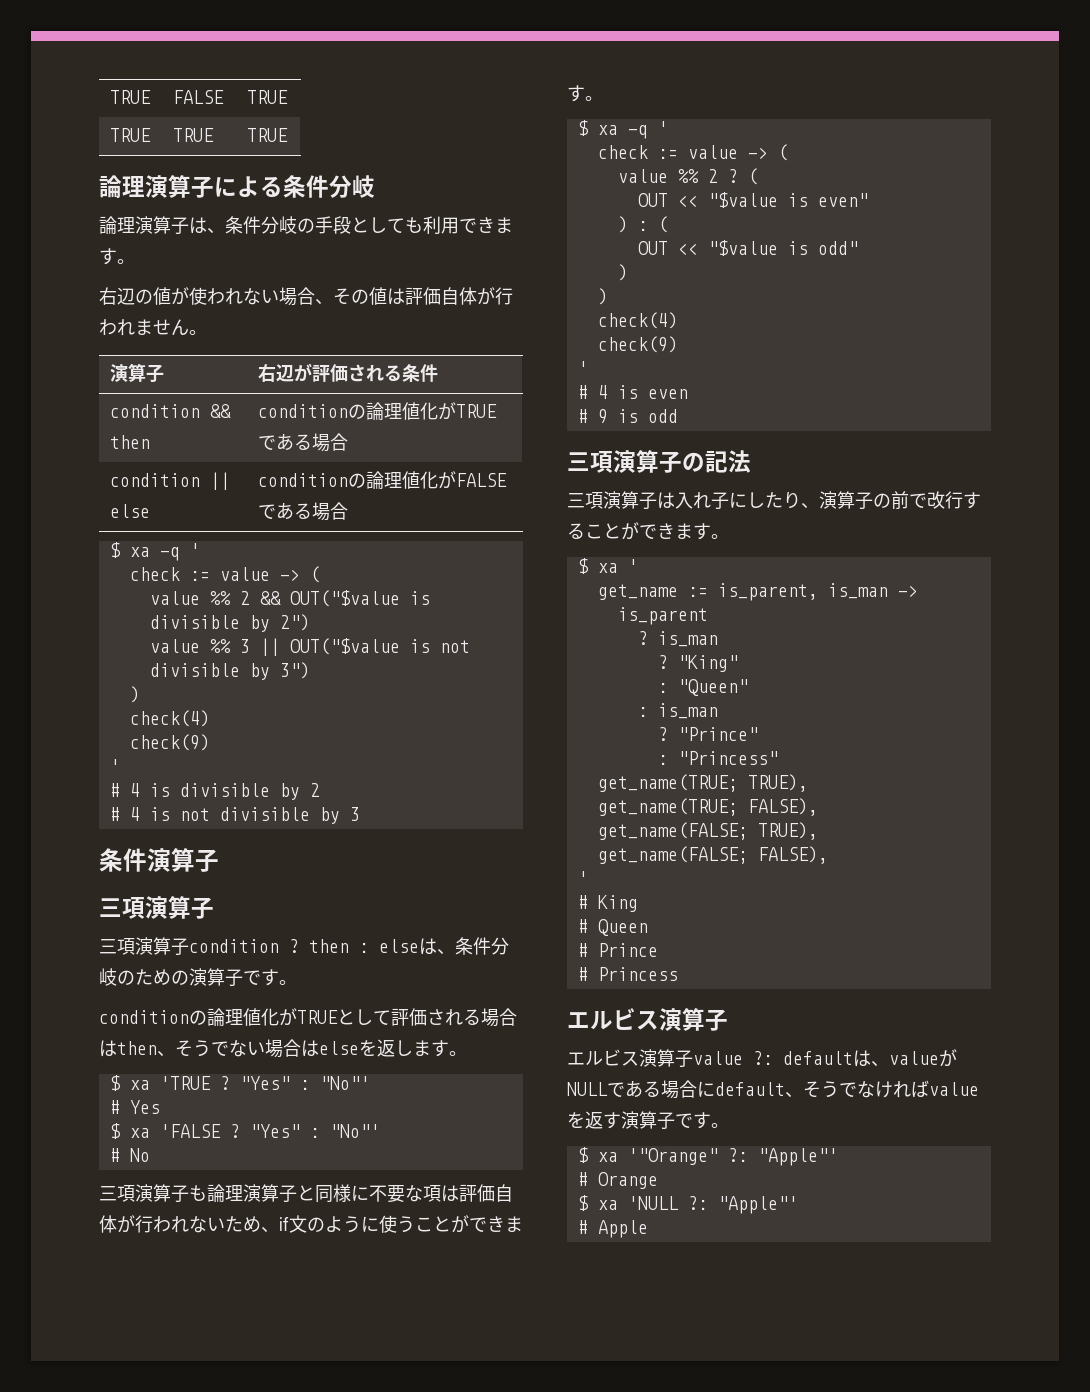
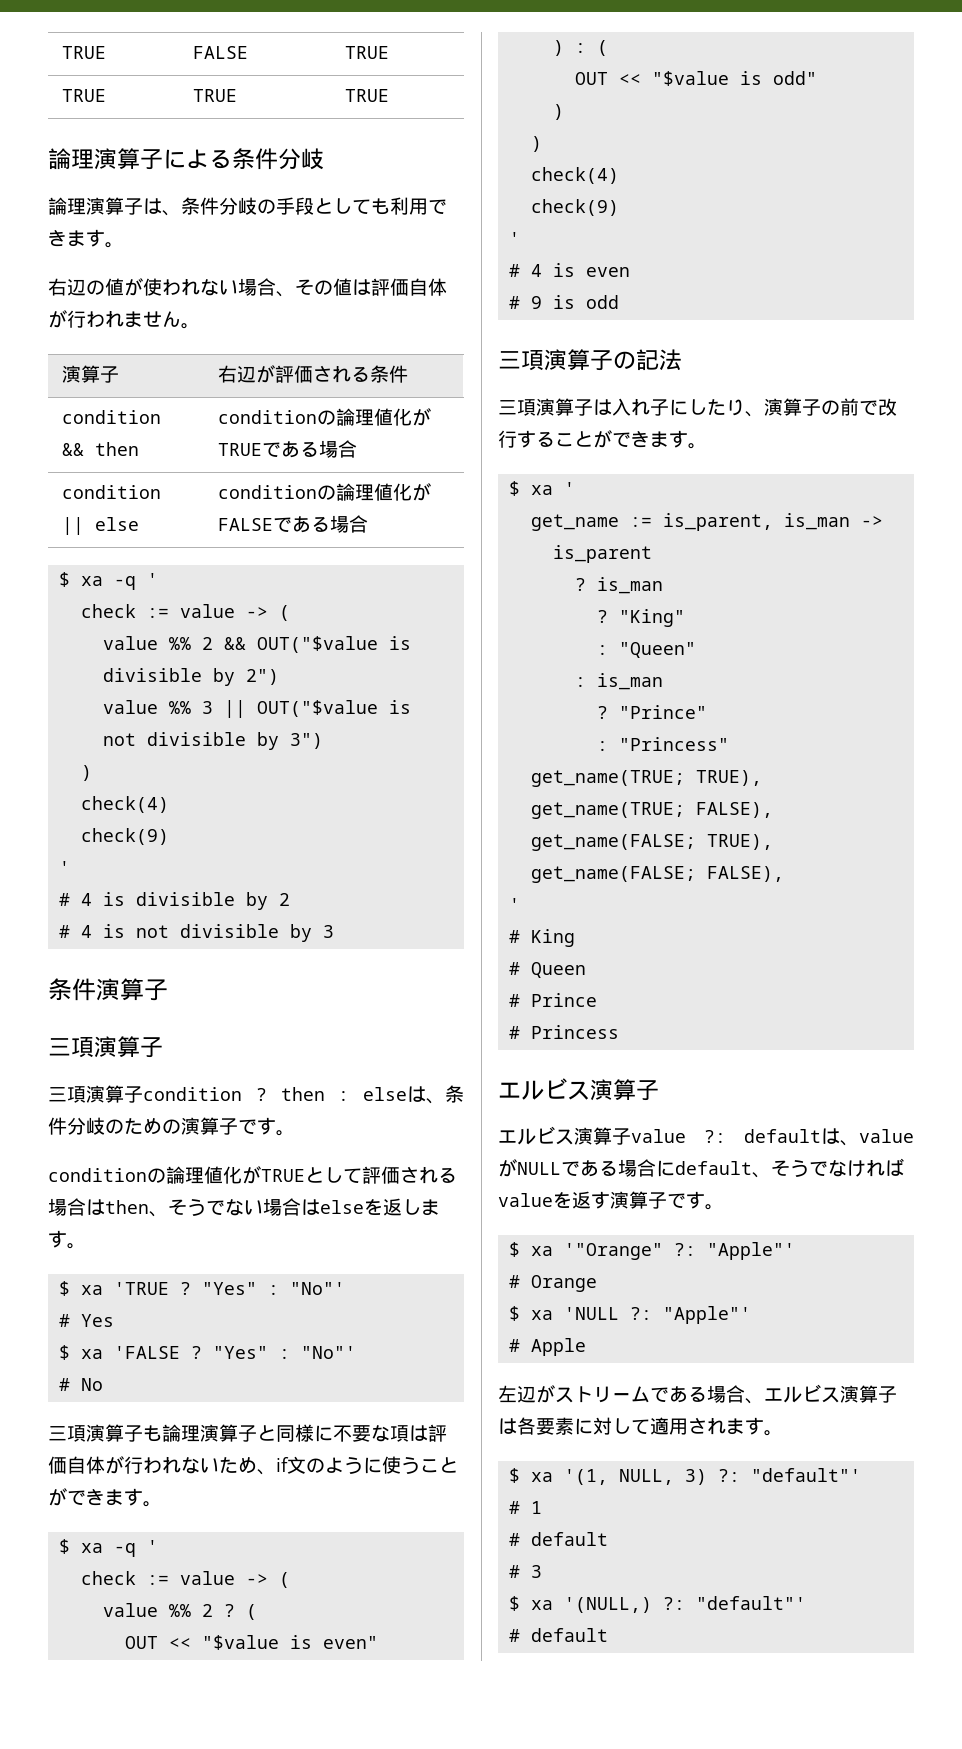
+ 左辺がストリームである場合、エルビス演算子は各要素に対して適用されます。
+ $ xa '(1, NULL, 3) ?: "default"'
+ # 1
+ # default
+ # 3
+ $ xa '(NULL,) ?: "default"'
+ # default

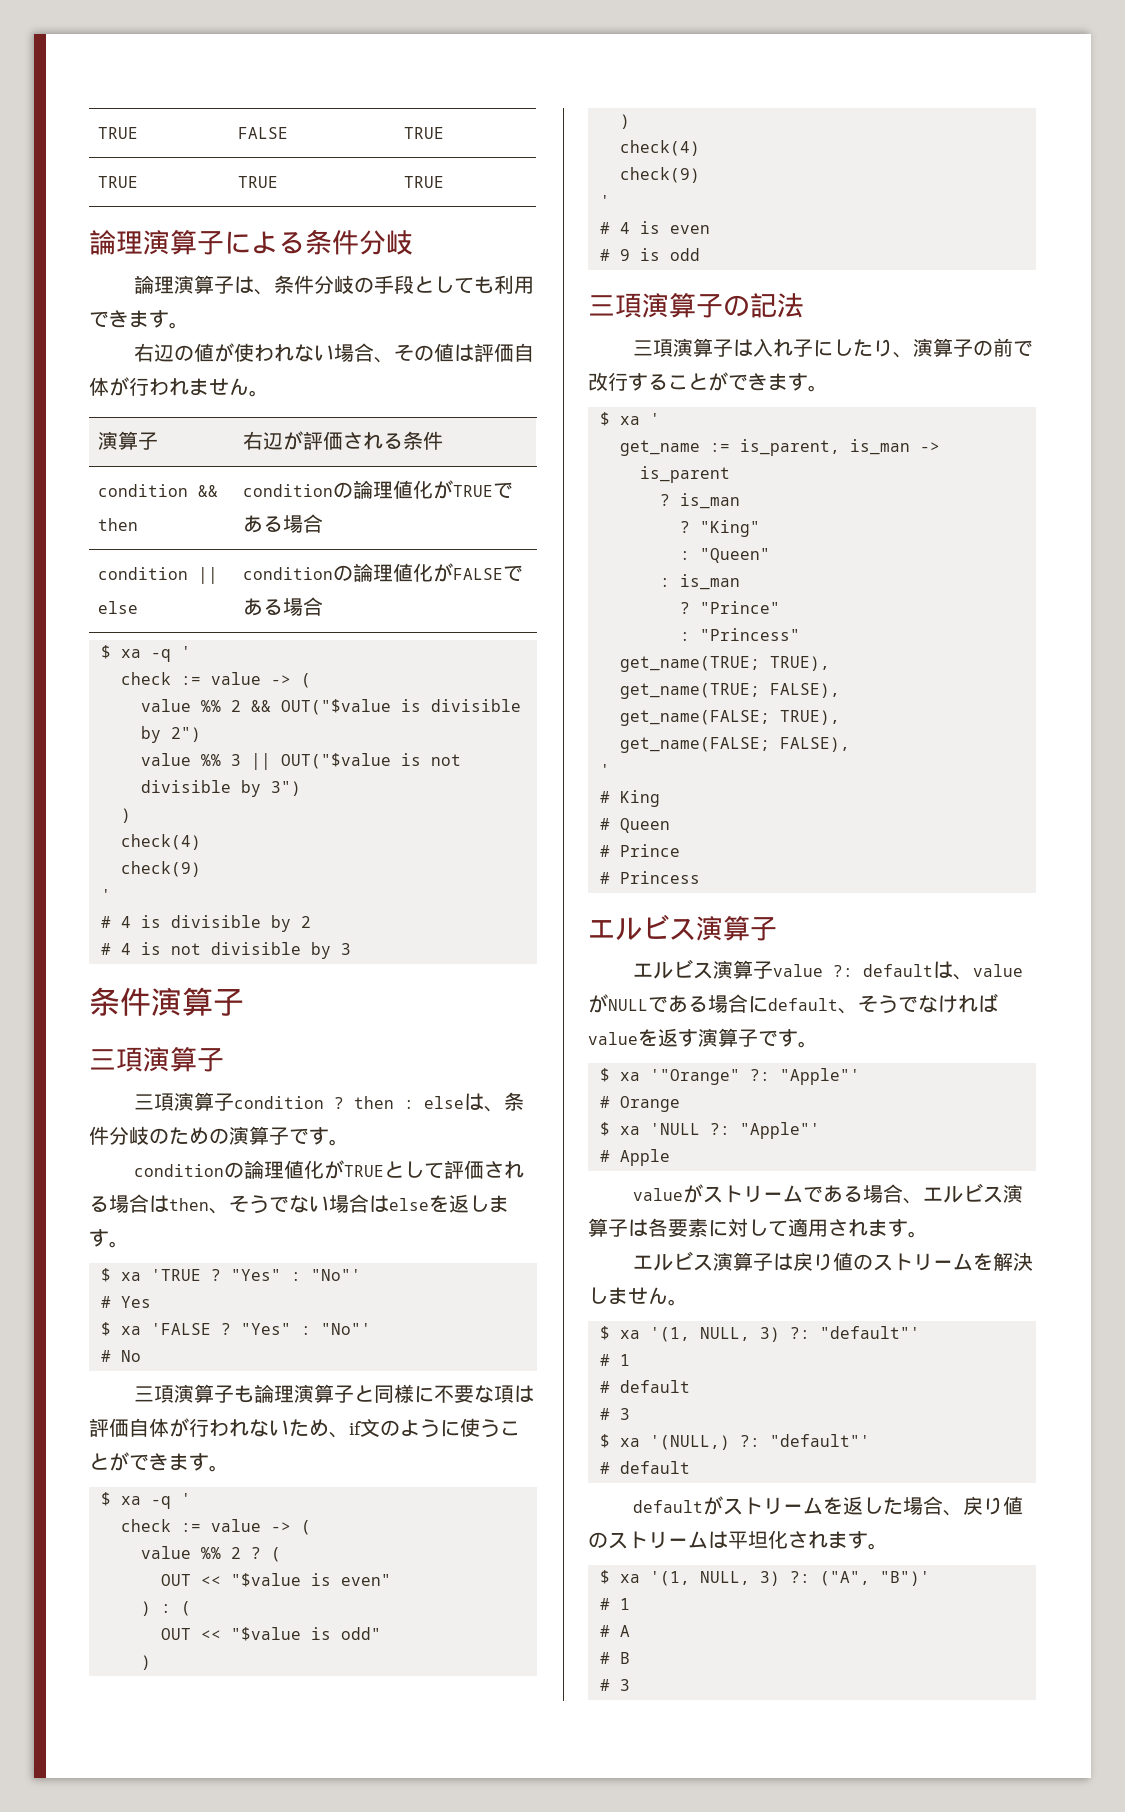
- 左辺がストリームである場合、エルビス演算子は各要素に対して適用されます。
+ valueがストリームである場合、エルビス演算子は各要素に対して適用されます。
+ エルビス演算子は戻り値のストリームを解決しません。
+ defaultがストリームを返した場合、戻り値のストリームは平坦化されます。
+ $ xa '(1, NULL, 3) ?: ("A", "B")'
+ # 1
+ # A
+ # B
+ # 3

